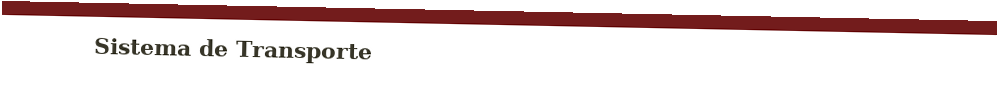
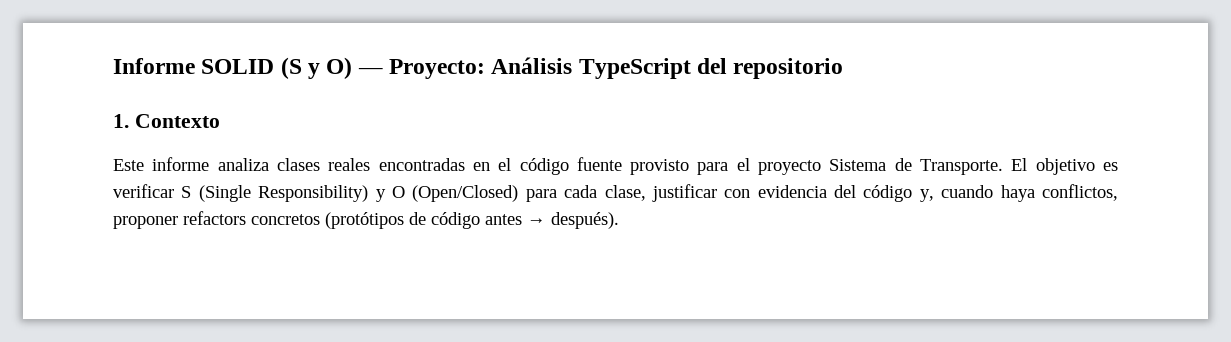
- Sistema de Transporte
+ Informe SOLID (S y O) — Proyecto: Análisis TypeScript del repositorio
+ 1. Contexto
+ Este informe analiza clases reales encontradas en el código fuente provisto para el proyecto Sistema de Transporte. El objetivo es verificar S (Single Responsibility) y O (Open/Closed) para cada clase, justificar con evidencia del código y, cuando haya conflictos, proponer refactors concretos (protótipos de código antes → después).

